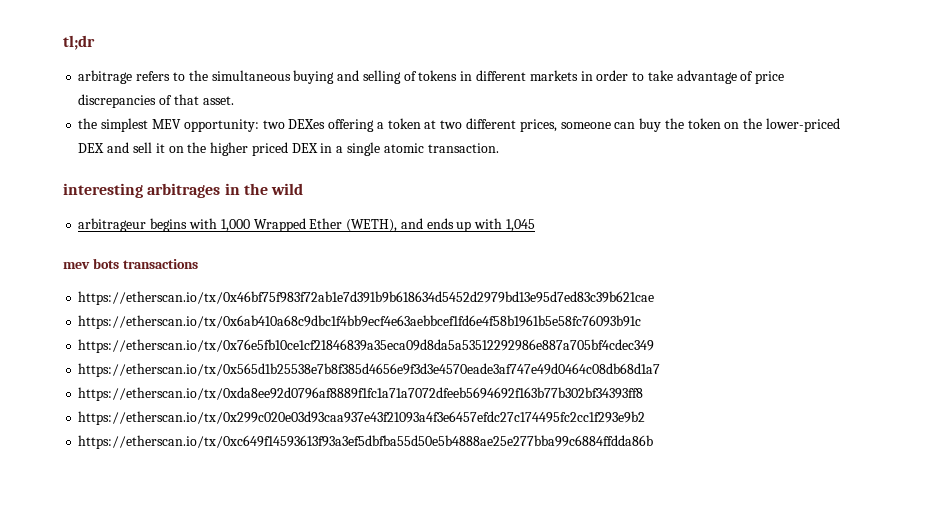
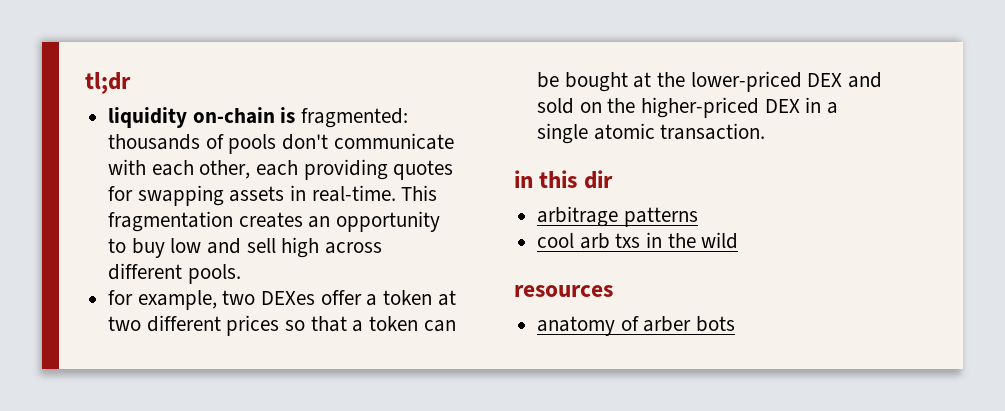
- arbitrage refers to the simultaneous buying and selling of tokens in different markets in order to take advantage of price discrepancies of that asset.
- the simplest MEV opportunity: two DEXes offering a token at two different prices, someone can buy the token on the lower-priced DEX and sell it on the higher priced DEX in a single atomic transaction.
+ liquidity on-chain is fragmented: thousands of pools don't communicate with each other, each providing quotes for swapping assets in real-time. This fragmentation creates an opportunity to buy low and sell high across different pools.
+ for example, two DEXes offer a token at two different prices so that a token can be bought at the lower-priced DEX and sold on the higher-priced DEX in a single atomic transaction.
- interesting arbitrages in the wild
- arbitrageur begins with 1,000 Wrapped Ether (WETH), and ends up with 1,045
- mev bots transactions
- https://etherscan.io/tx/0x46bf75f983f72ab1e7d391b9b618634d5452d2979bd13e95d7ed83c39b621cae
- https://etherscan.io/tx/0x6ab410a68c9dbc1f4bb9ecf4e63aebbcef1fd6e4f58b1961b5e58fc76093b91c
- https://etherscan.io/tx/0x76e5fb10ce1cf21846839a35eca09d8da5a53512292986e887a705bf4cdec349
- https://etherscan.io/tx/0x565d1b25538e7b8f385d4656e9f3d3e4570eade3af747e49d0464c08db68d1a7
- https://etherscan.io/tx/0xda8ee92d0796af8889f1fc1a71a7072dfeeb5694692f163b77b302bf34393ff8
- https://etherscan.io/tx/0x299c020e03d93caa937e43f21093a4f3e6457efdc27c174495fc2cc1f293e9b2
- https://etherscan.io/tx/0xc649f14593613f93a3ef5dbfba55d50e5b4888ae25e277bba99c6884ffdda86b
+ in this dir
+ arbitrage patterns
+ cool arb txs in the wild
+ resources
+ anatomy of arber bots

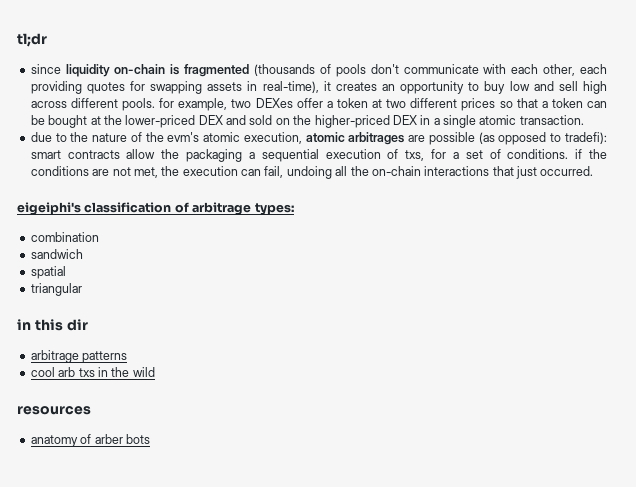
- liquidity on-chain is fragmented: thousands of pools don't communicate with each other, each providing quotes for swapping assets in real-time. This fragmentation creates an opportunity to buy low and sell high across different pools.
- for example, two DEXes offer a token at two different prices so that a token can be bought at the lower-priced DEX and sold on the higher-priced DEX in a single atomic transaction.
+ since liquidity on-chain is fragmented (thousands of pools don't communicate with each other, each providing quotes for swapping assets in real-time), it creates an opportunity to buy low and sell high across different pools. for example, two DEXes offer a token at two different prices so that a token can be bought at the lower-priced DEX and sold on the higher-priced DEX in a single atomic transaction.
+ due to the nature of the evm's atomic execution, atomic arbitrages are possible (as opposed to tradefi): smart contracts allow the packaging a sequential execution of txs, for a set of conditions. if the conditions are not met, the execution can fail, undoing all the on-chain interactions that just occurred.
+ eigeiphi's classification of arbitrage types:
+ combination
+ sandwich
+ spatial
+ triangular

